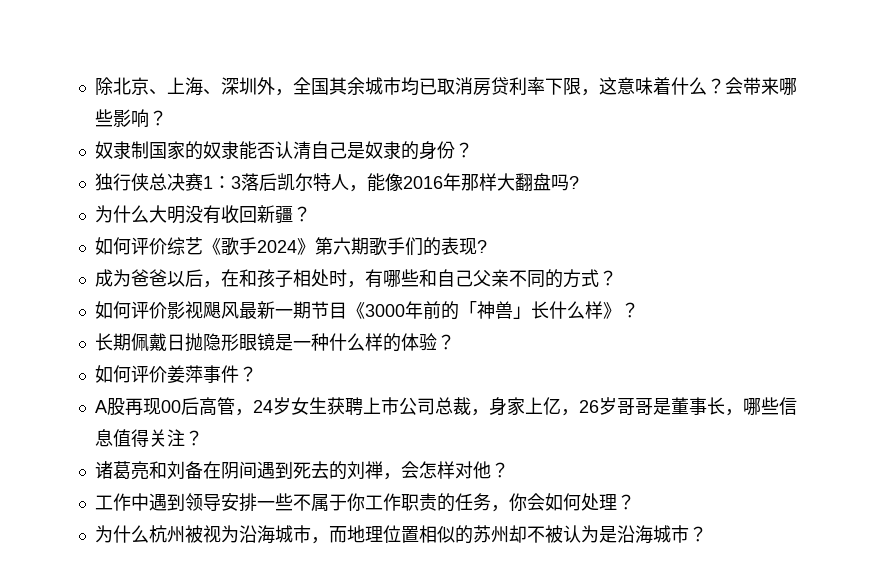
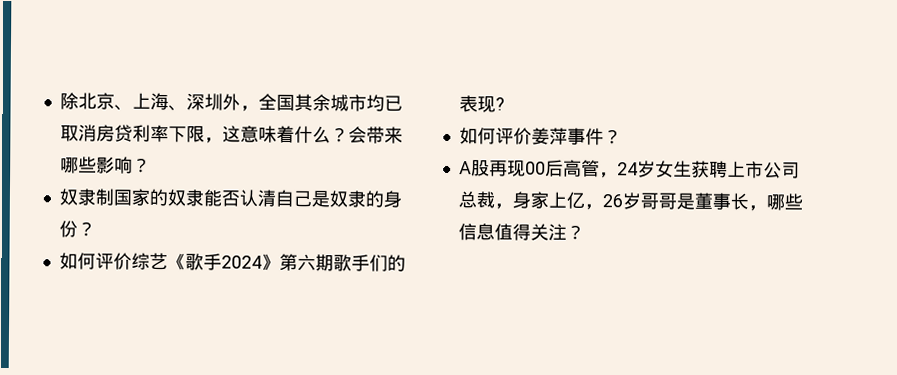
- 独行侠总决赛1：3落后凯尔特人，能像2016年那样大翻盘吗?
- 为什么大明没有收回新疆？
- 成为爸爸以后，在和孩子相处时，有哪些和自己父亲不同的方式？
- 如何评价影视飓风最新一期节目《3000年前的「神兽」长什么样》？
- 长期佩戴日抛隐形眼镜是一种什么样的体验？
- 诸葛亮和刘备在阴间遇到死去的刘禅，会怎样对他？
- 工作中遇到领导安排一些不属于你工作职责的任务，你会如何处理？
- 为什么杭州被视为沿海城市，而地理位置相似的苏州却不被认为是沿海城市？

